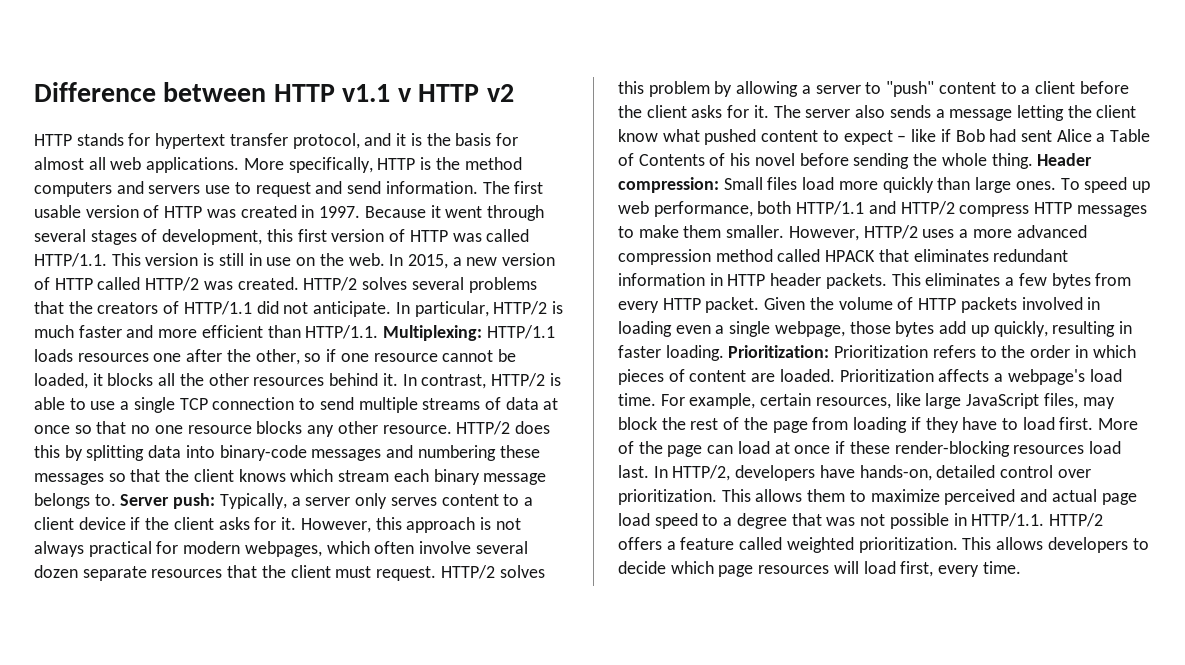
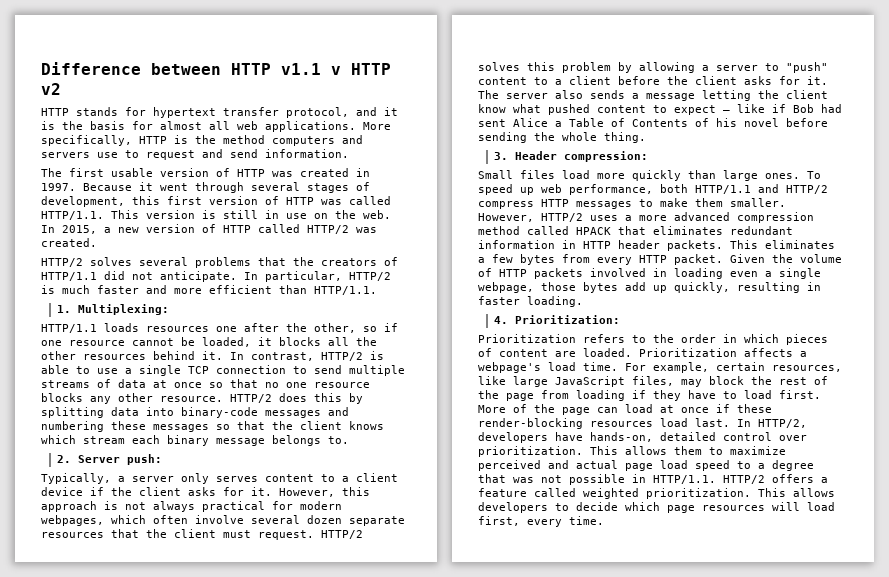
- More specifically, HTTP is the method computers and servers use to request and send information. The first usable version of HTTP was created in 1997.
+ More specifically, HTTP is the method computers and servers use to request and send information.
+ The first usable version of HTTP was created in 1997.
- In 2015, a new version of HTTP called HTTP/2 was created. HTTP/2 solves several problems that the creators of HTTP/1.1 did not anticipate.
+ In 2015, a new version of HTTP called HTTP/2 was created.
+ HTTP/2 solves several problems that the creators of HTTP/1.1 did not anticipate.
- In particular, HTTP/2 is much faster and more efficient than HTTP/1.1. Multiplexing: HTTP/1.1 loads resources one after the other, so if one resource cannot be loaded, it blocks all the other resources behind it.
+ In particular, HTTP/2 is much faster and more efficient than HTTP/1.1.
+ 1. Multiplexing:
+ HTTP/1.1 loads resources one after the other, so if one resource cannot be loaded, it blocks all the other resources behind it.
- HTTP/2 does this by splitting data into binary-code messages and numbering these messages so that the client knows which stream each binary message belongs to. Server push: Typically, a server only serves content to a client device if the client asks for it.
+ HTTP/2 does this by splitting data into binary-code messages and numbering these messages so that the client knows which stream each binary message belongs to.
+ 2. Server push:
+ Typically, a server only serves content to a client device if the client asks for it.
- The server also sends a message letting the client know what pushed content to expect – like if Bob had sent Alice a Table of Contents of his novel before sending the whole thing. Header compression: Small files load more quickly than large ones.
+ The server also sends a message letting the client know what pushed content to expect – like if Bob had sent Alice a Table of Contents of his novel before sending the whole thing.
+ 3. Header compression:
+ Small files load more quickly than large ones.
- Given the volume of HTTP packets involved in loading even a single webpage, those bytes add up quickly, resulting in faster loading. Prioritization: Prioritization refers to the order in which pieces of content are loaded.
+ Given the volume of HTTP packets involved in loading even a single webpage, those bytes add up quickly, resulting in faster loading.
+ 4. Prioritization:
+ Prioritization refers to the order in which pieces of content are loaded.

